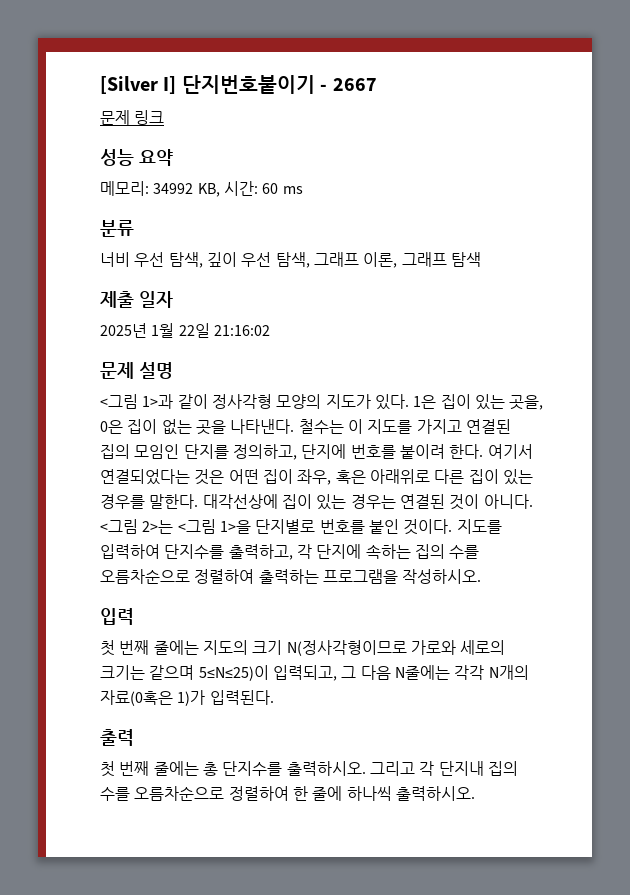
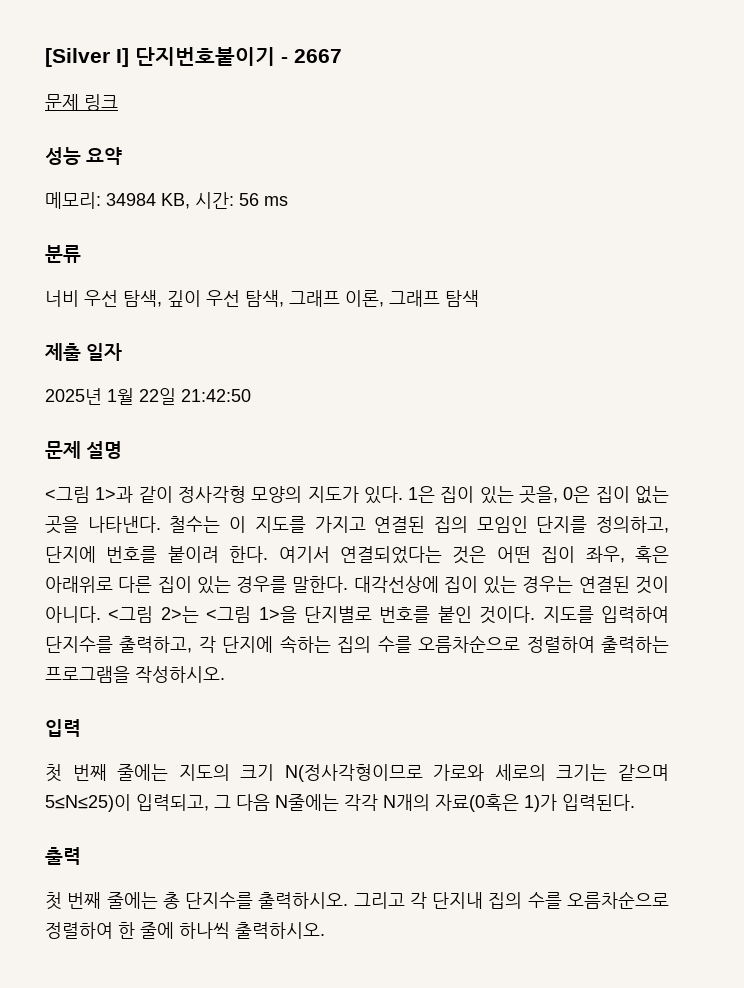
- 메모리: 34992 KB, 시간: 60 ms
+ 메모리: 34984 KB, 시간: 56 ms
- 2025년 1월 22일 21:16:02
+ 2025년 1월 22일 21:42:50

